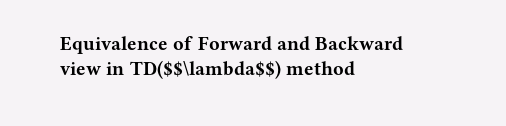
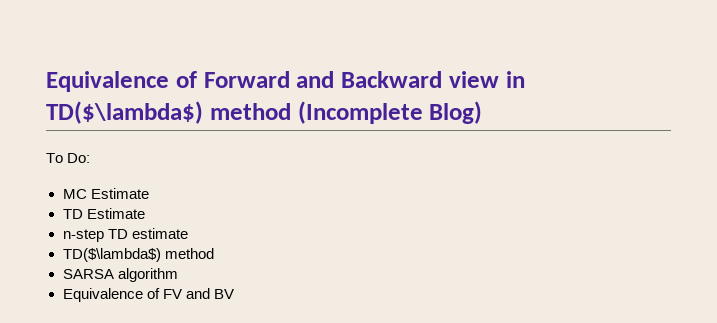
- Equivalence of Forward and Backward view in TD($$\lambda$$) method
+ Equivalence of Forward and Backward view in TD($\lambda$) method (Incomplete Blog)
+ To Do:
+ MC Estimate
+ TD Estimate
+ n-step TD estimate
+ TD($\lambda$) method
+ SARSA algorithm
+ Equivalence of FV and BV

